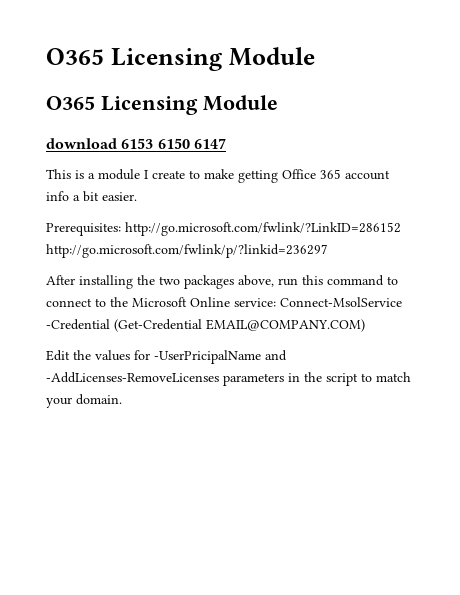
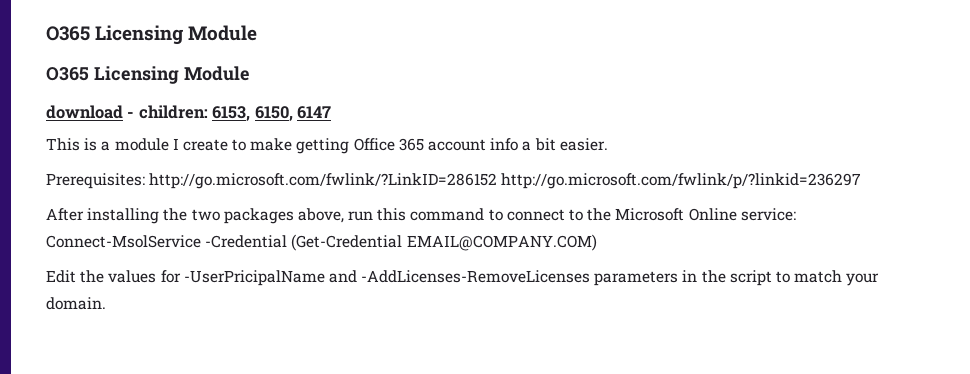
- download 6153 6150 6147
+ download - children: 6153, 6150, 6147

